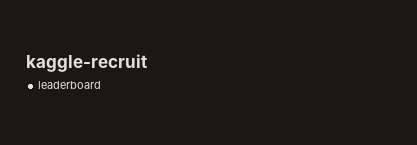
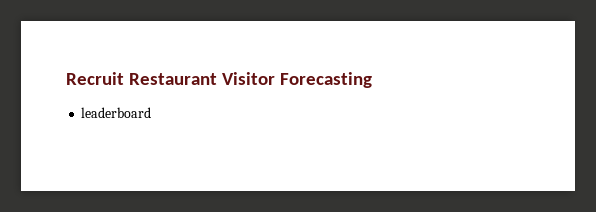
- kaggle-recruit
+ Recruit Restaurant Visitor Forecasting

